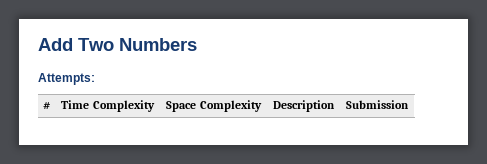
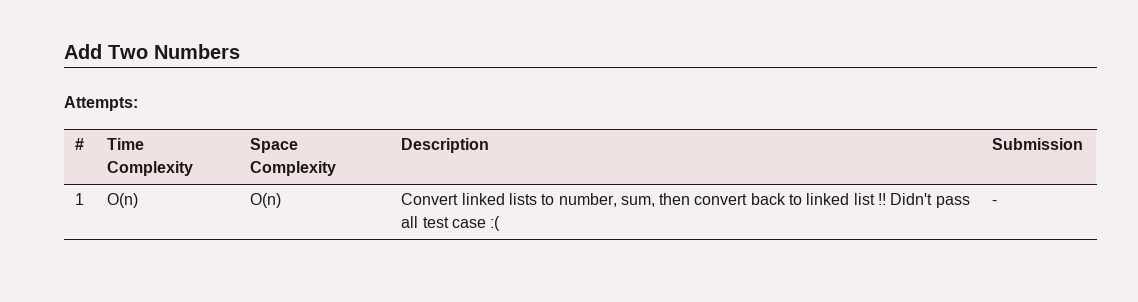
+ 1 | O(n) | O(n) | Convert linked lists to number, sum, then convert back to linked list !! Didn't pass all test case :( | -

